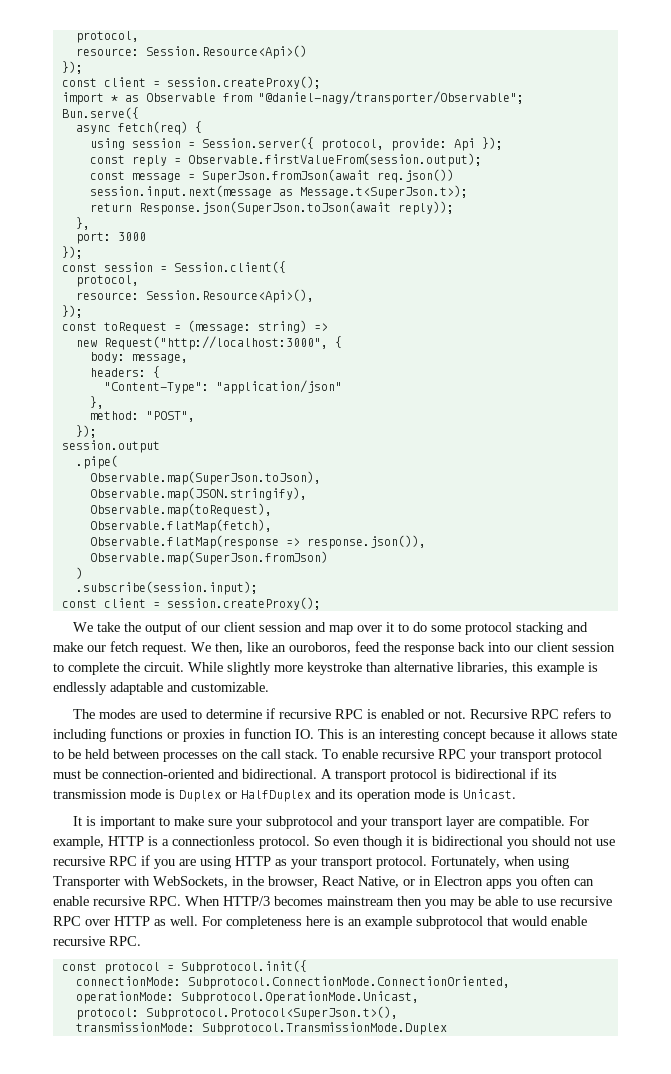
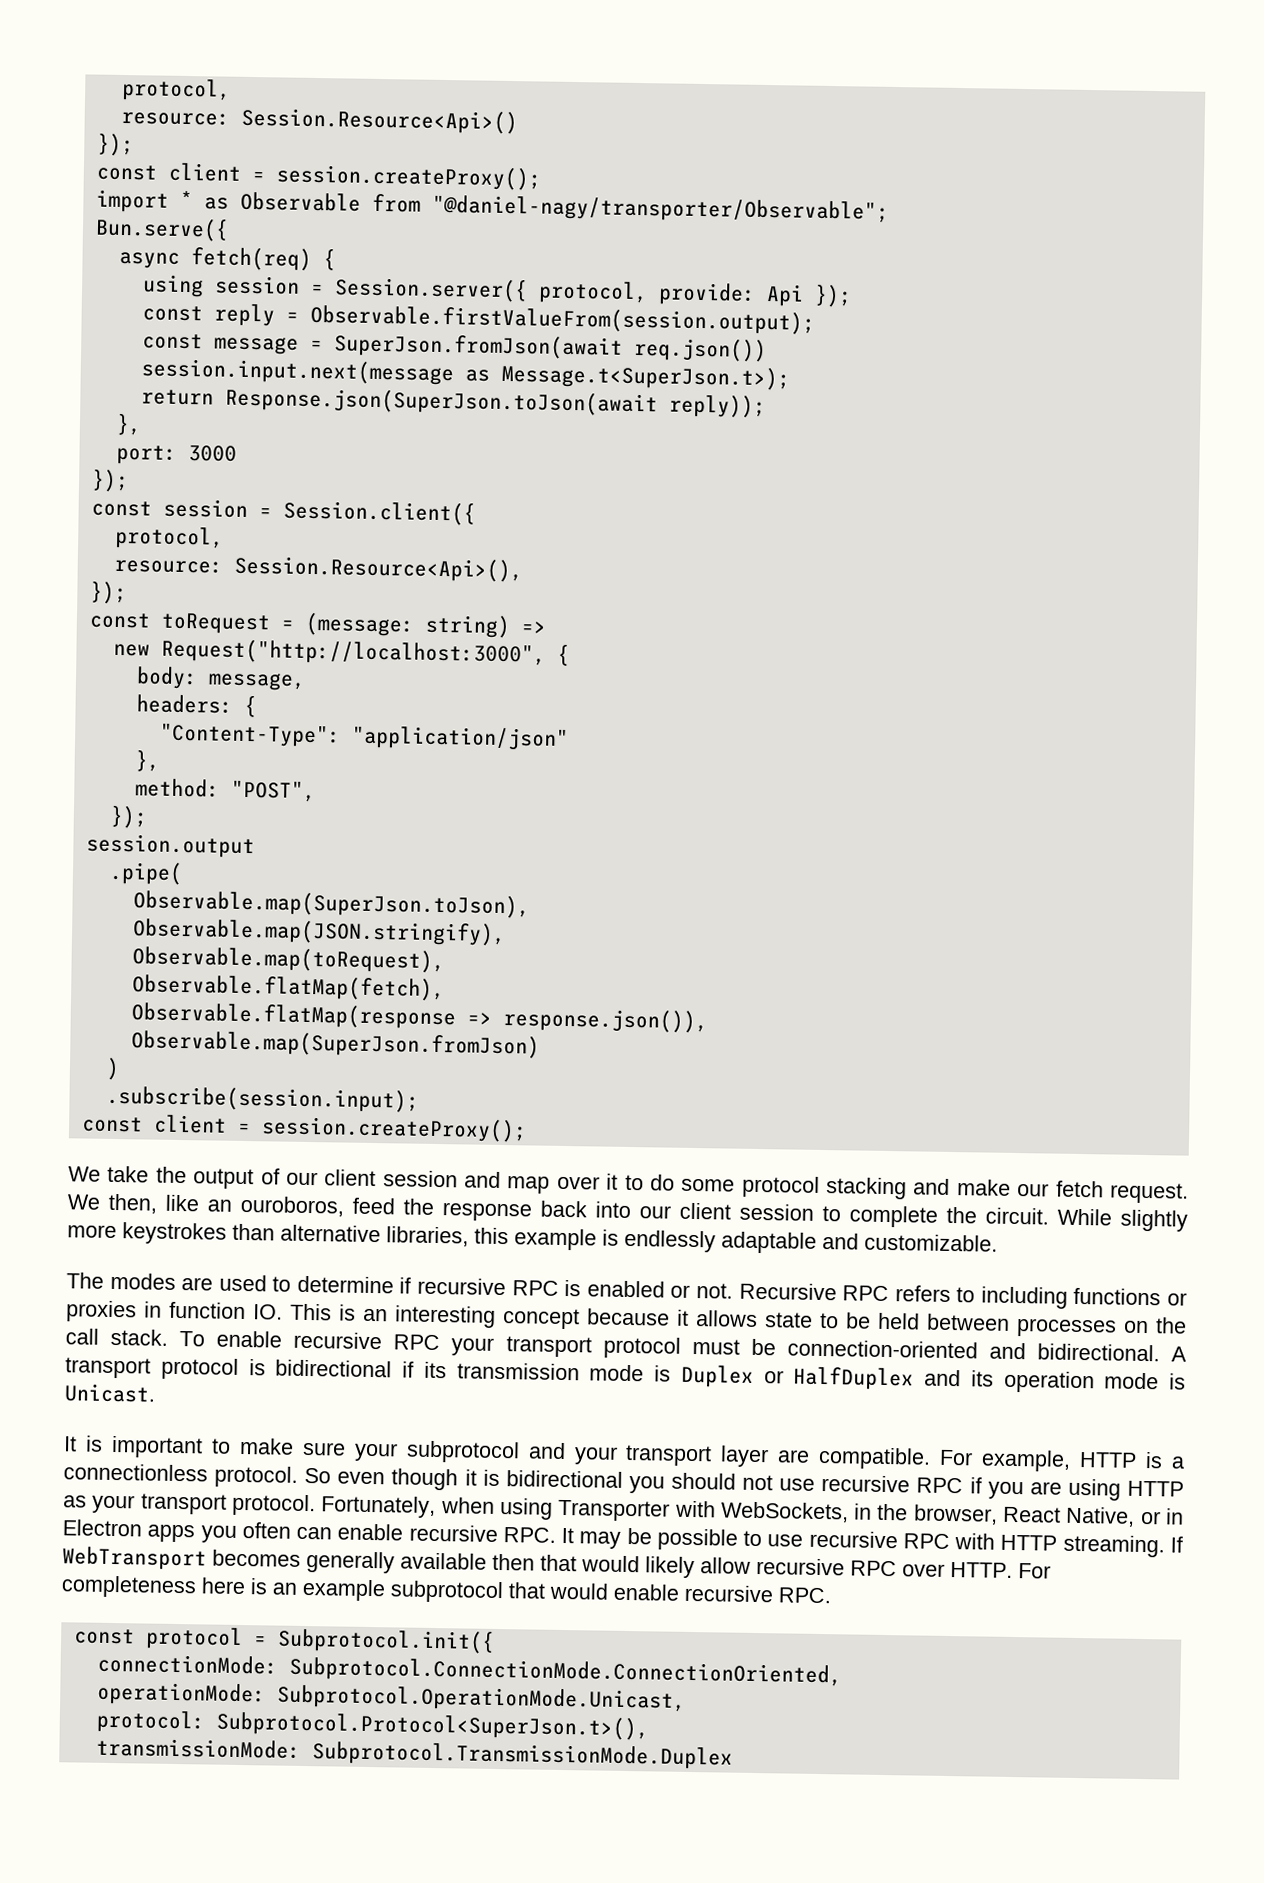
- While slightly more keystroke than alternative libraries, this example is endlessly adaptable and customizable.
+ While slightly more keystrokes than alternative libraries, this example is endlessly adaptable and customizable.
- Fortunately, when using Transporter with WebSockets, in the browser, React Native, or in Electron apps you often can enable recursive RPC. When HTTP/3 becomes mainstream then you may be able to use recursive RPC over HTTP as well.
+ Fortunately, when using Transporter with WebSockets, in the browser, React Native, or in Electron apps you often can enable recursive RPC. It may be possible to use recursive RPC with HTTP streaming. If WebTransport becomes generally available then that would likely allow recursive RPC over HTTP.

